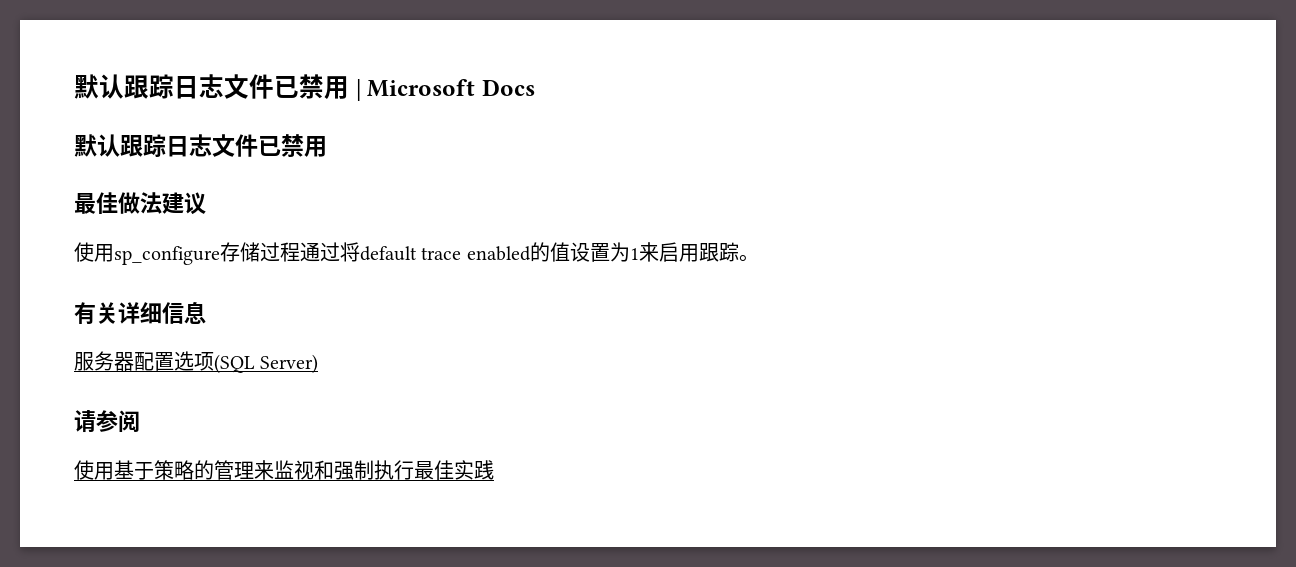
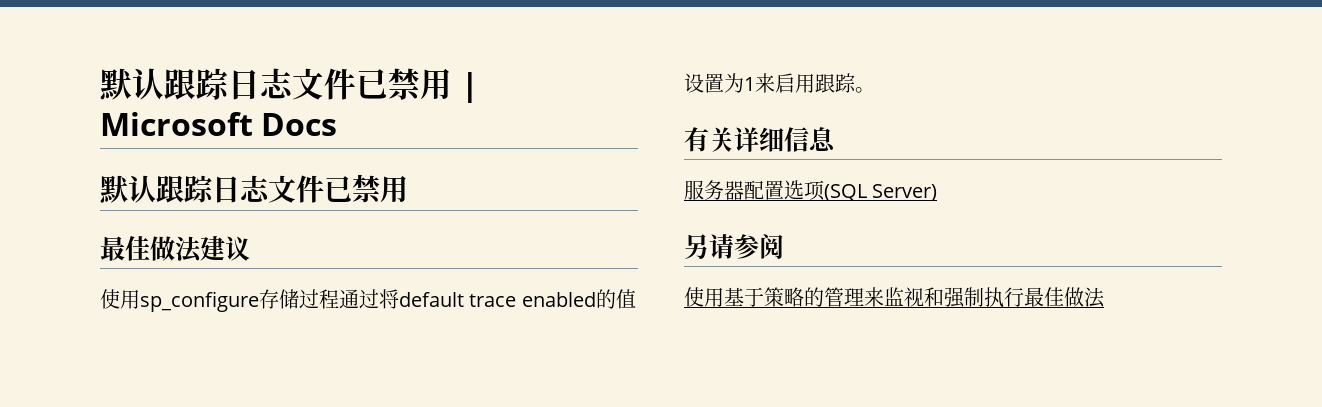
- 请参阅
+ 另请参阅
- 使用基于策略的管理来监视和强制执行最佳实践
+ 使用基于策略的管理来监视和强制执行最佳做法

